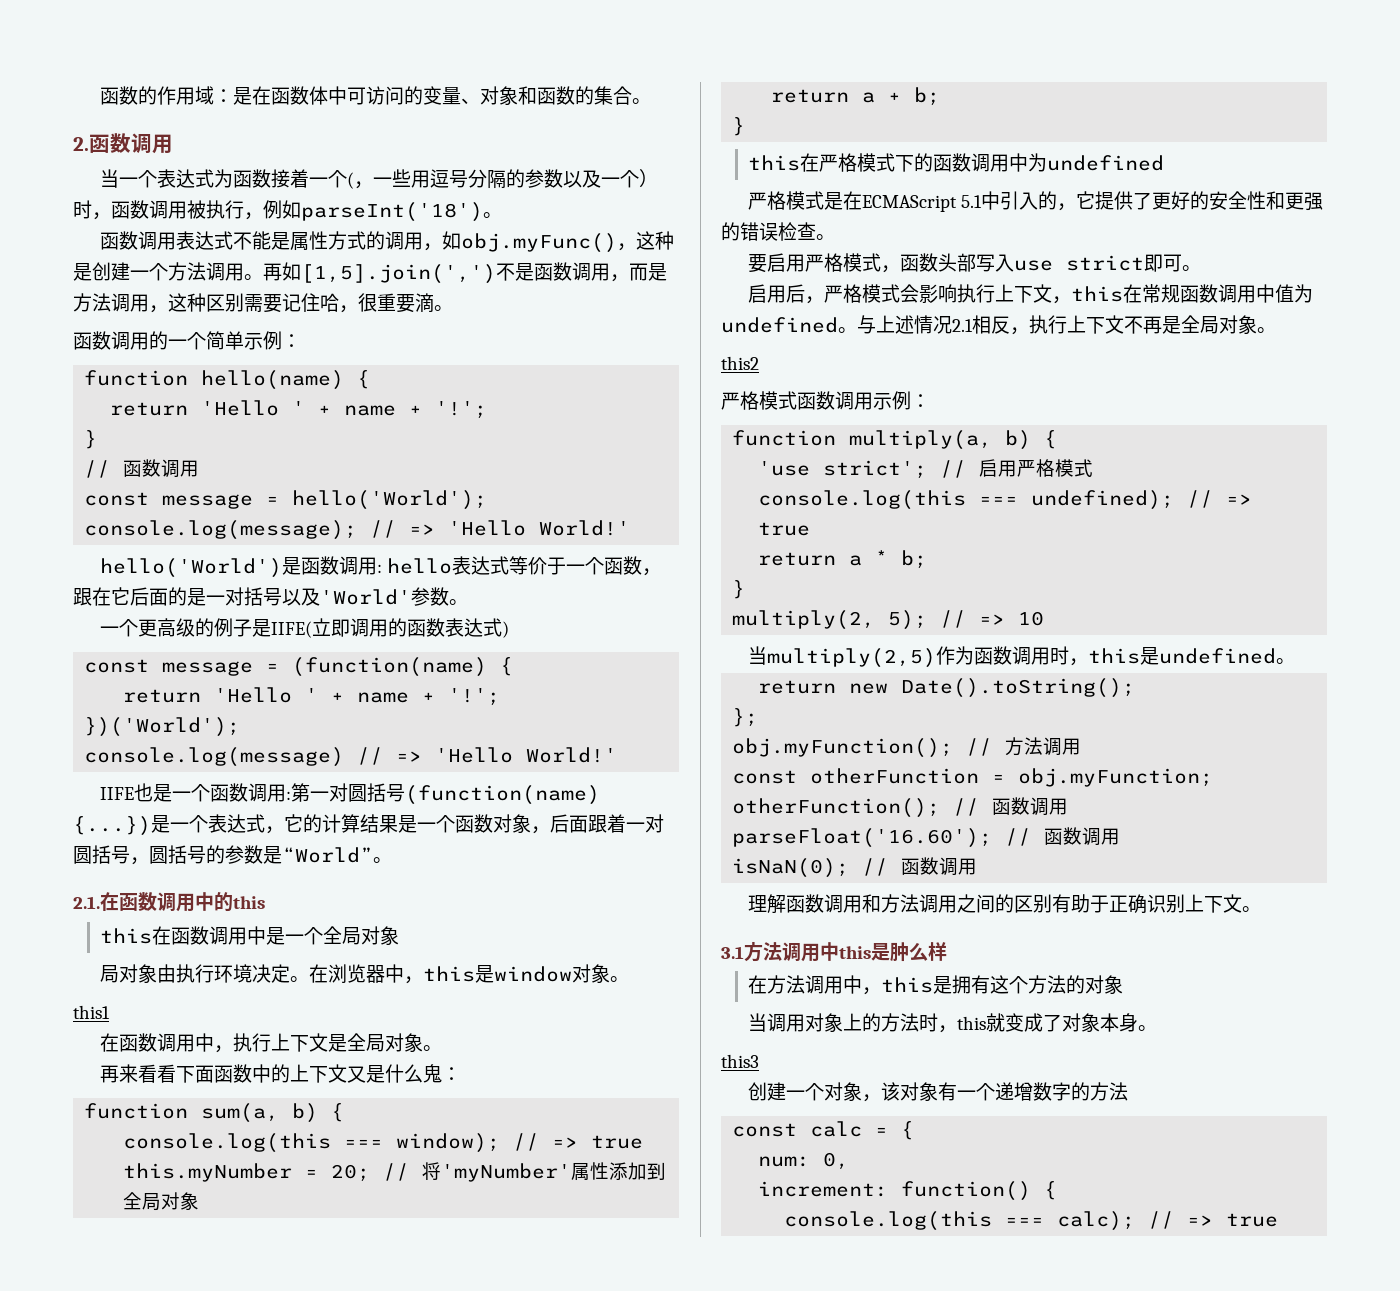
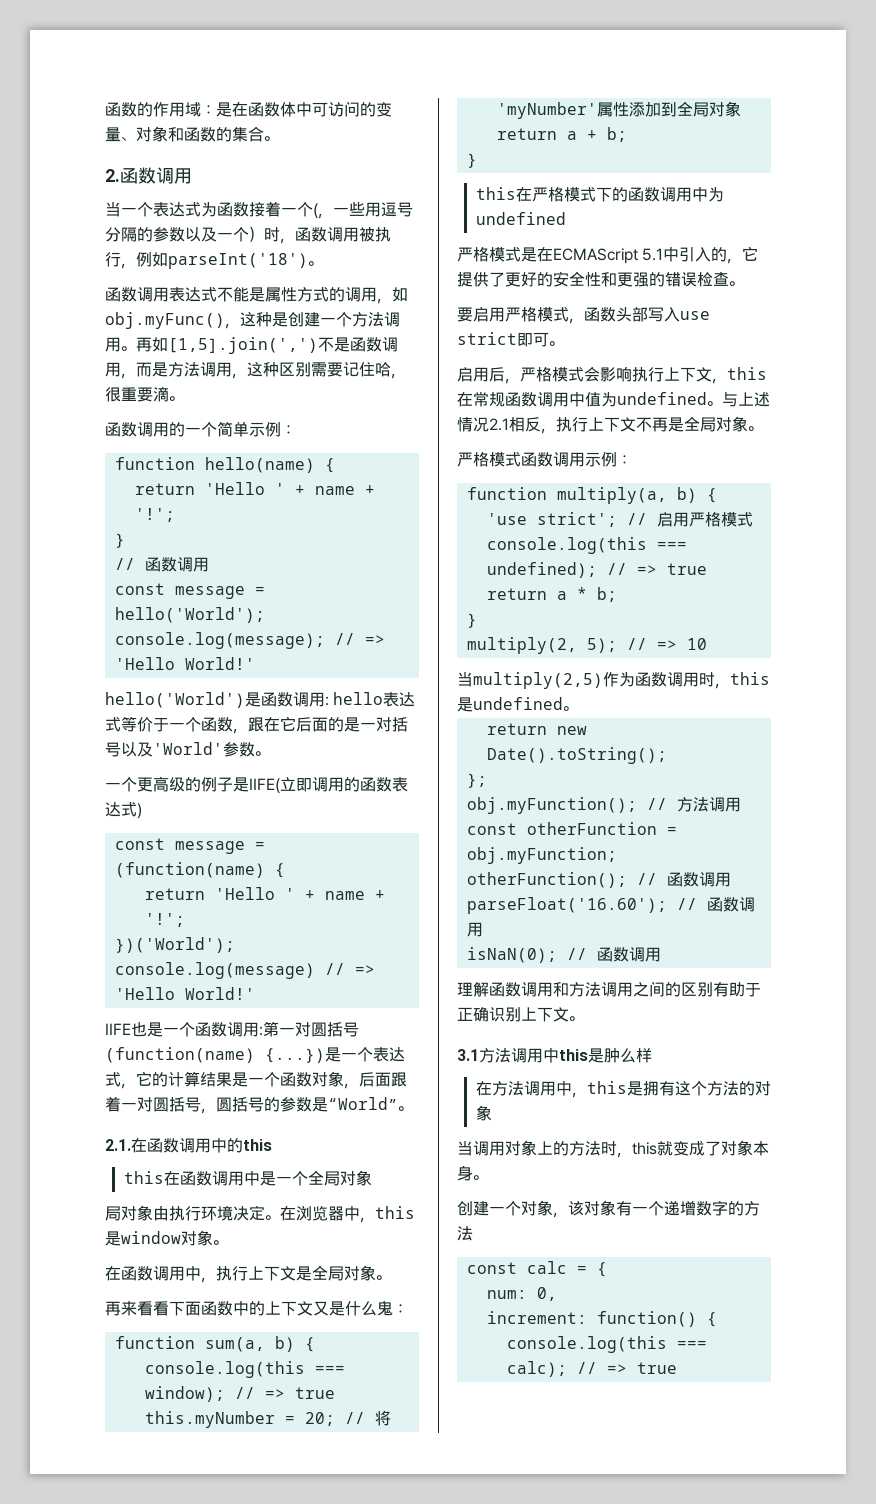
- this1
- this2
- this3

